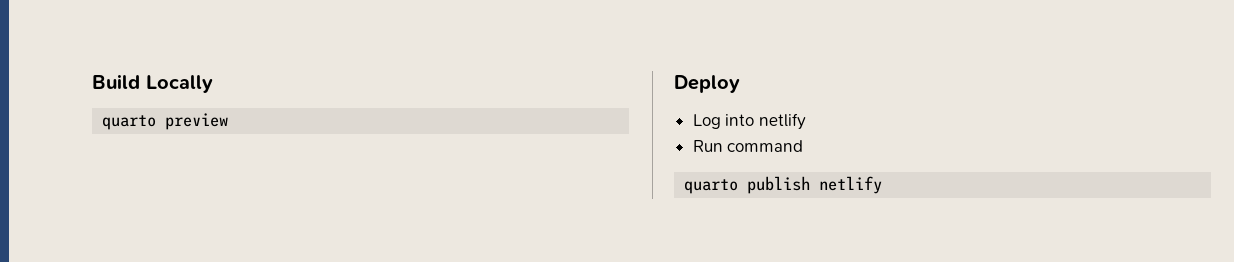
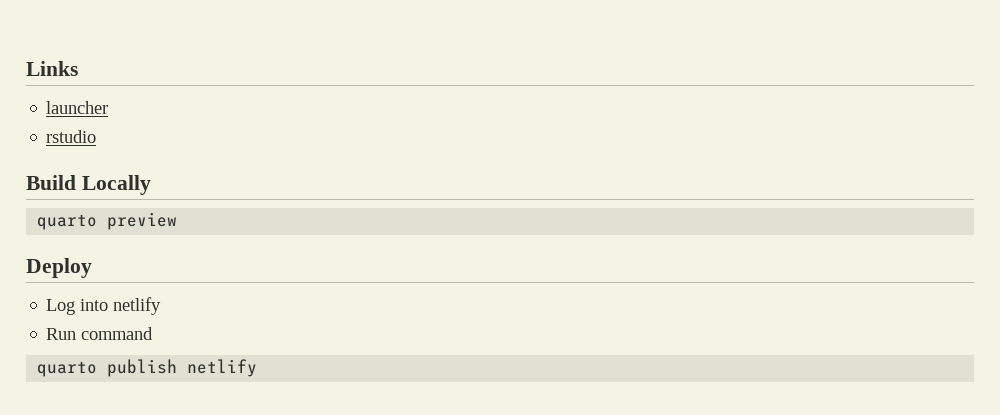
+ Links
+ launcher
+ rstudio

